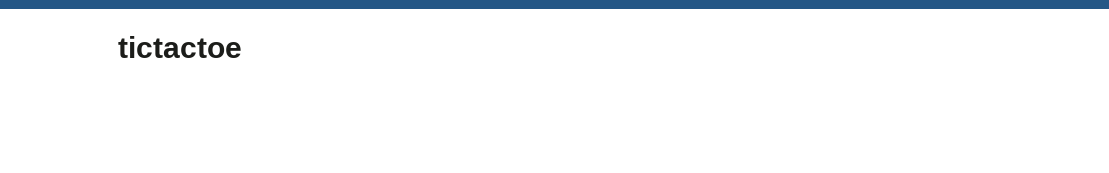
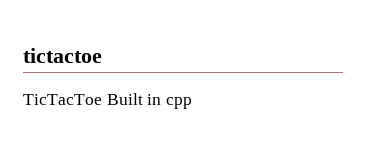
+ TicTacToe Built in cpp

